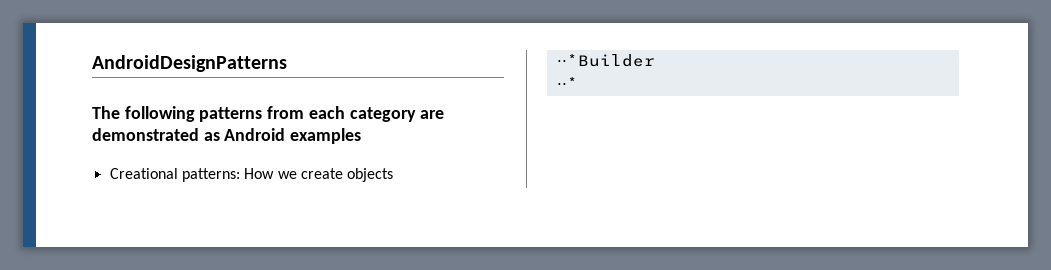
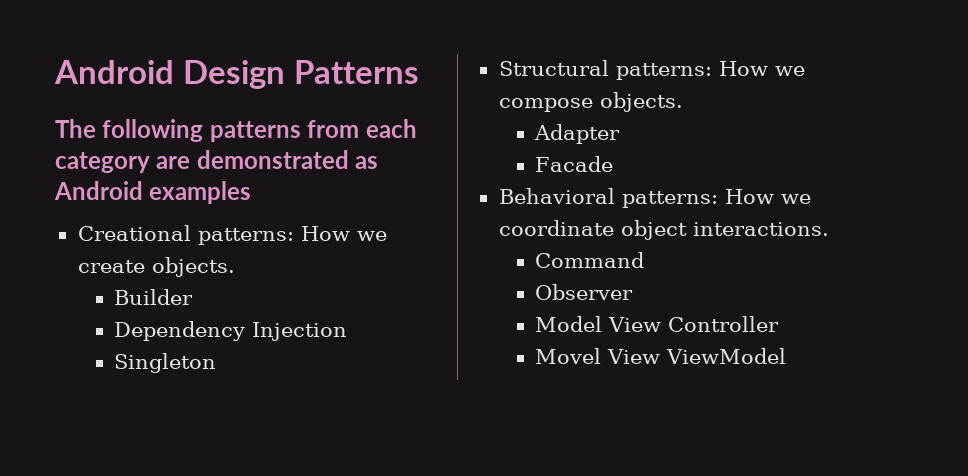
- AndroidDesignPatterns
+ Android Design Patterns
- Creational patterns: How we create objects
- ⋅⋅*Builder
- ⋅⋅*
+ Creational patterns: How we create objects.
+ Builder
+ Dependency Injection
+ Singleton
+ Structural patterns: How we compose objects.
+ Adapter
+ Facade
+ Behavioral patterns: How we coordinate object interactions.
+ Command
+ Observer
+ Model View Controller
+ Movel View ViewModel

